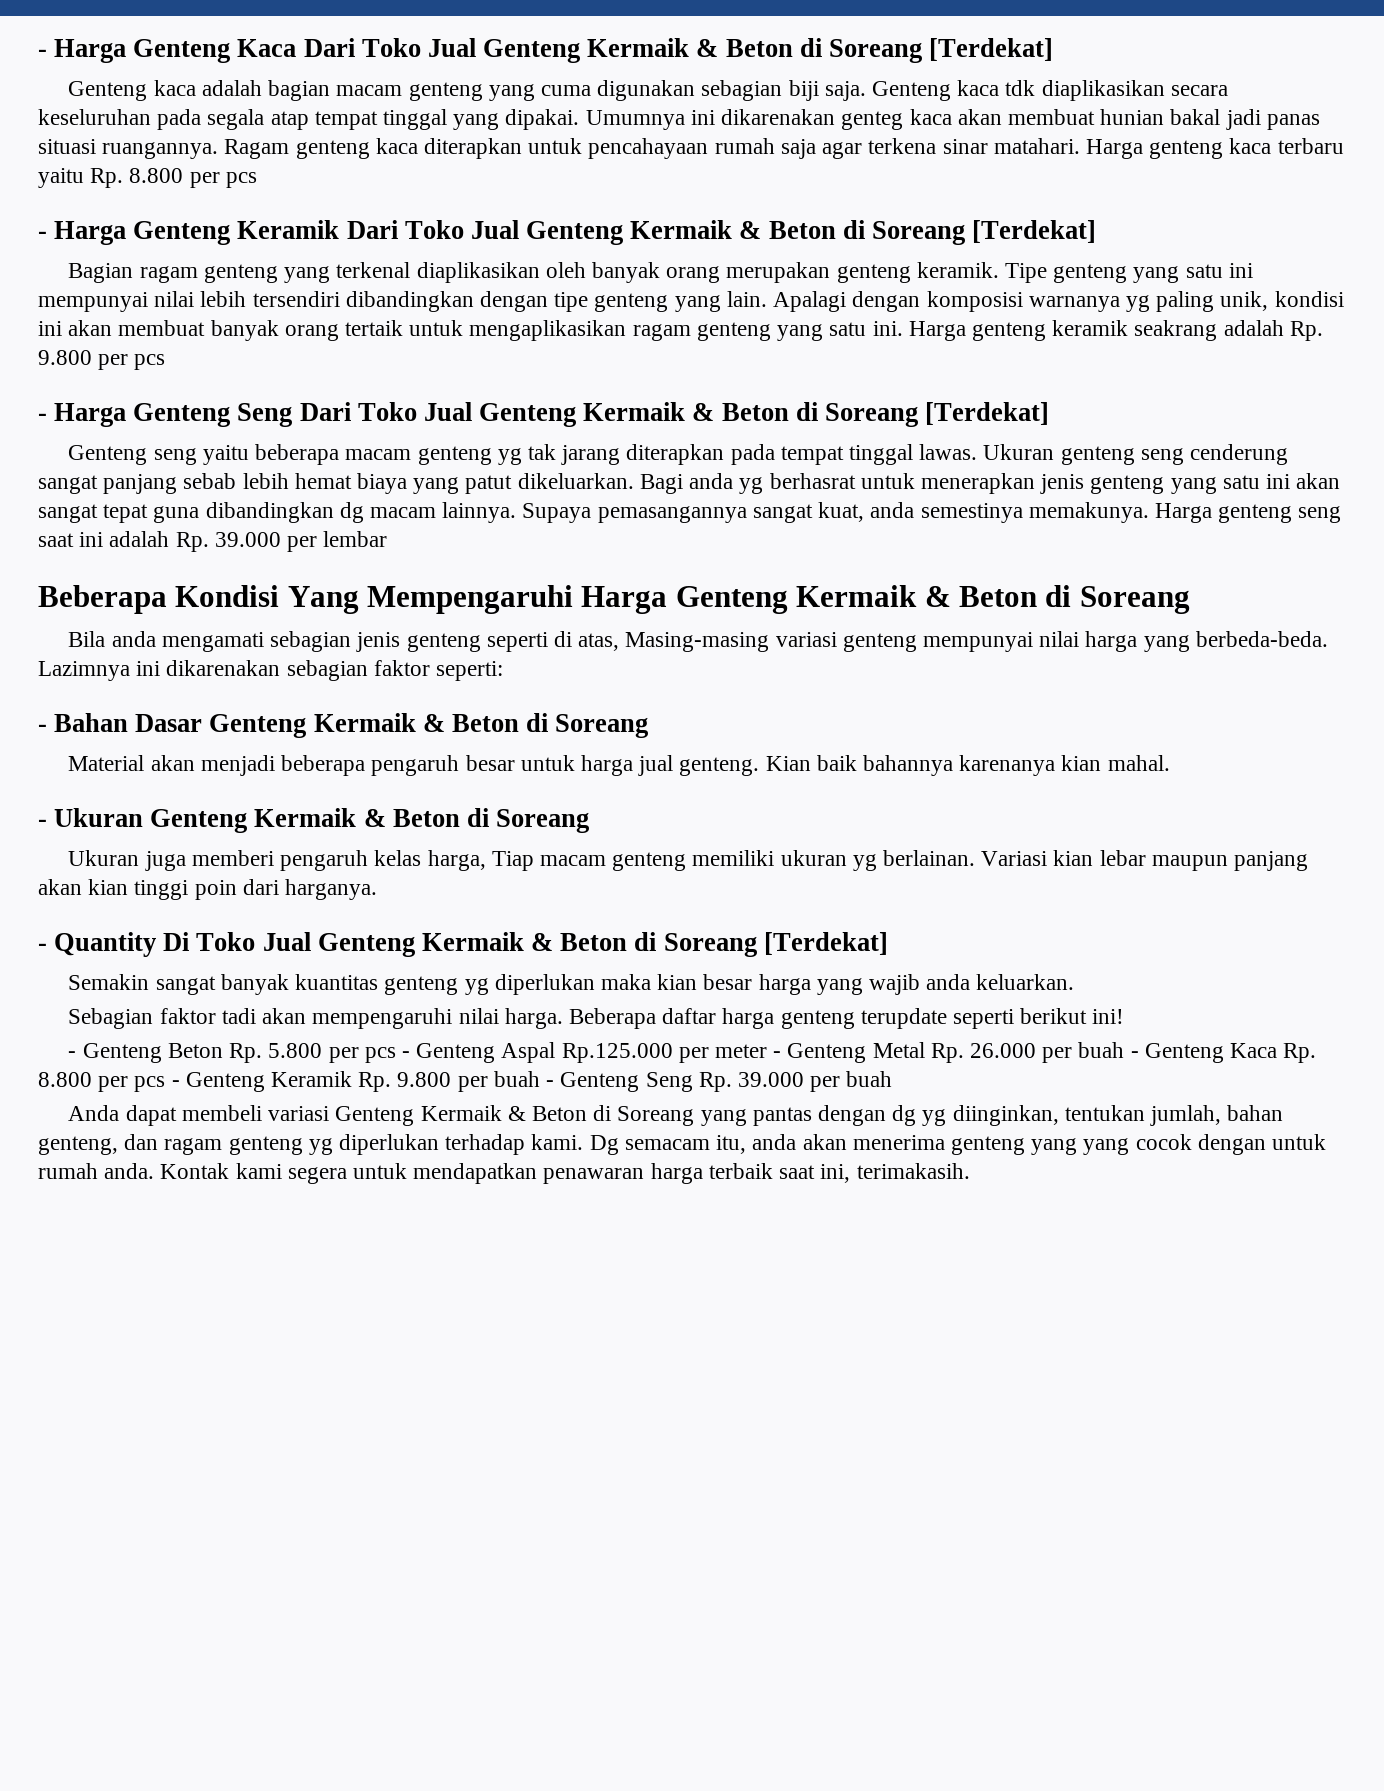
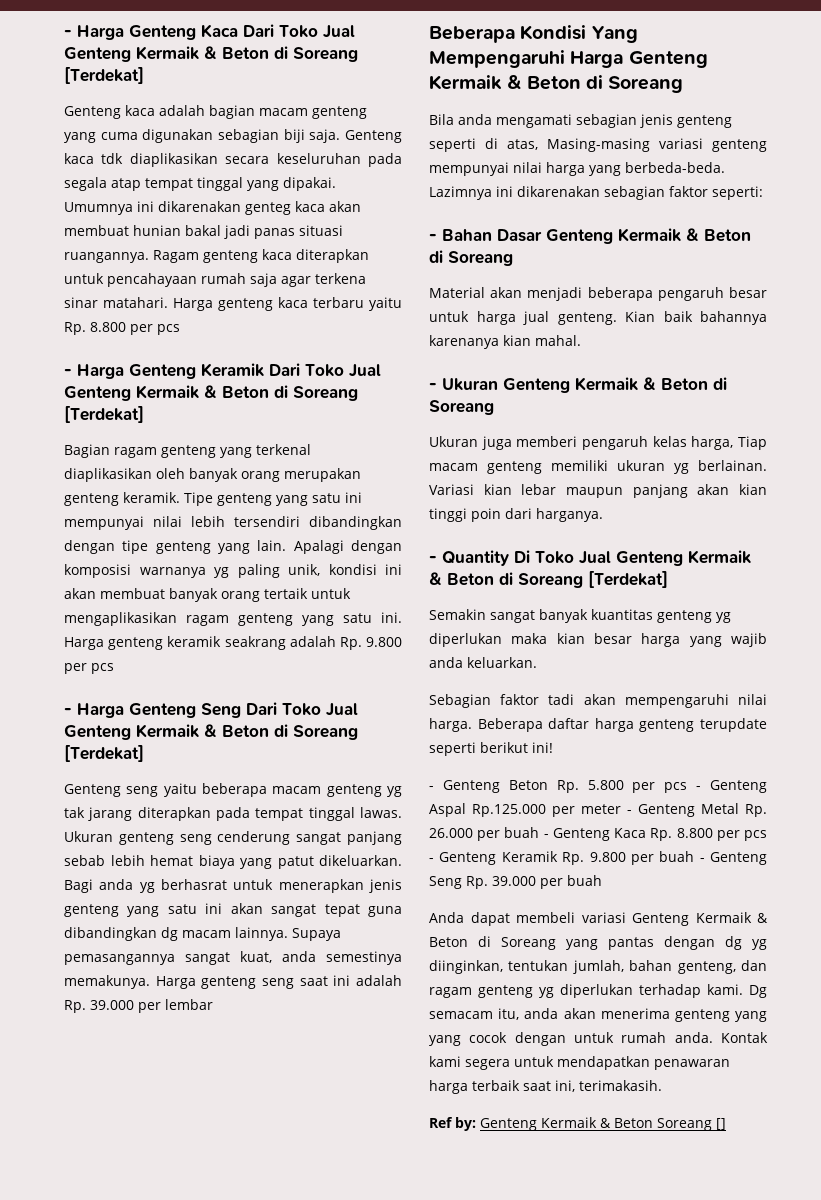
+ Ref by: Genteng Kermaik & Beton Soreang []

